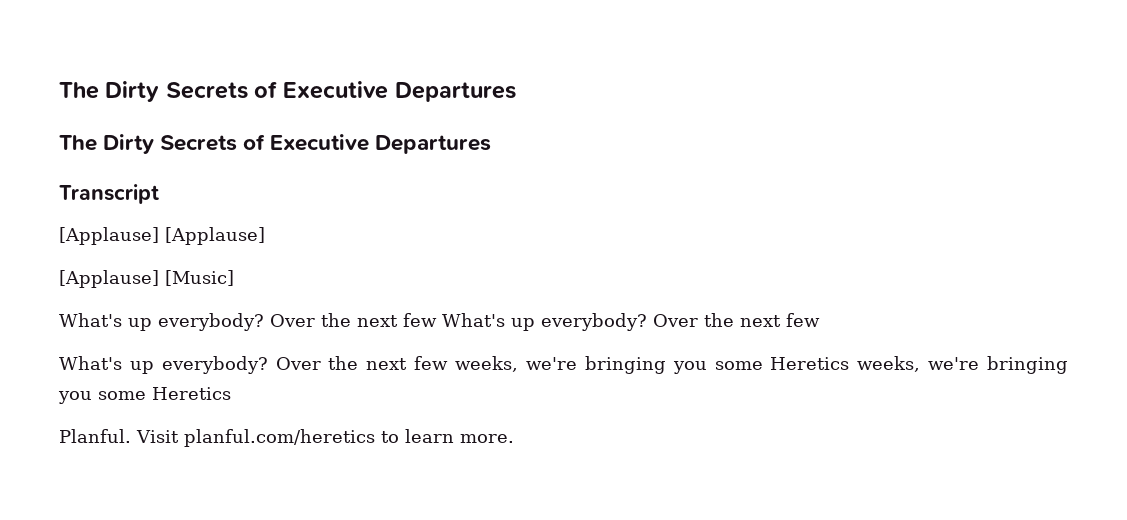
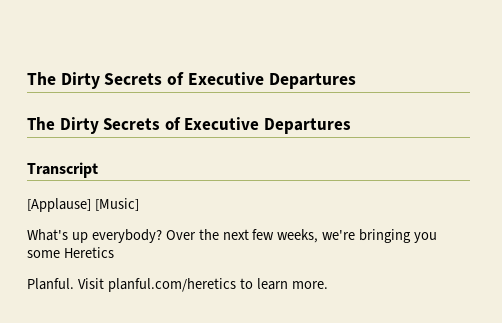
- [Applause] [Applause]
- What's up everybody? Over the next few What's up everybody? Over the next few
- Over the next few weeks, we're bringing you some Heretics weeks, we're bringing you some Heretics
+ Over the next few weeks, we're bringing you some Heretics

